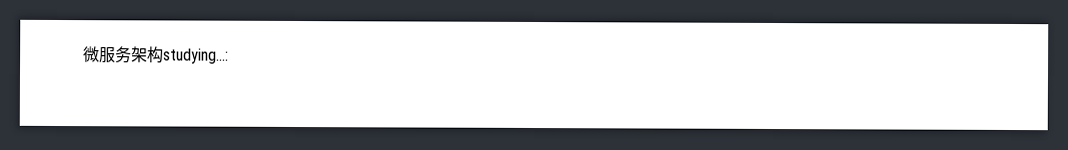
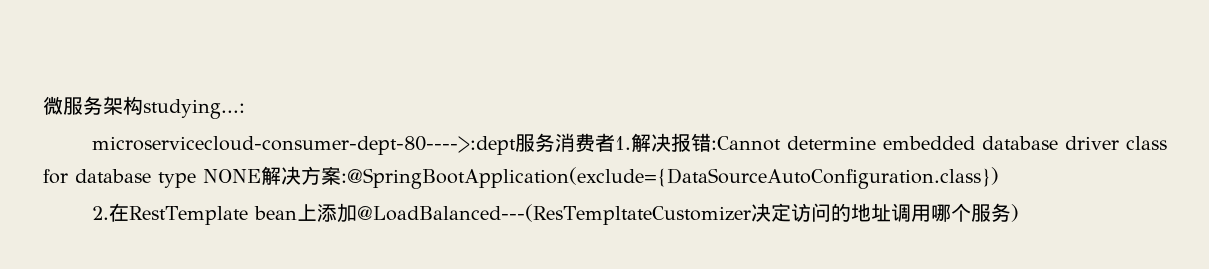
+ microservicecloud-consumer-dept-80---->:dept服务消费者1.解决报错:Cannot determine embedded database driver class for database type NONE解决方案:@SpringBootApplication(exclude={DataSourceAutoConfiguration.class})
+ 2.在RestTemplate bean上添加@LoadBalanced---(ResTempltateCustomizer决定访问的地址调用哪个服务)

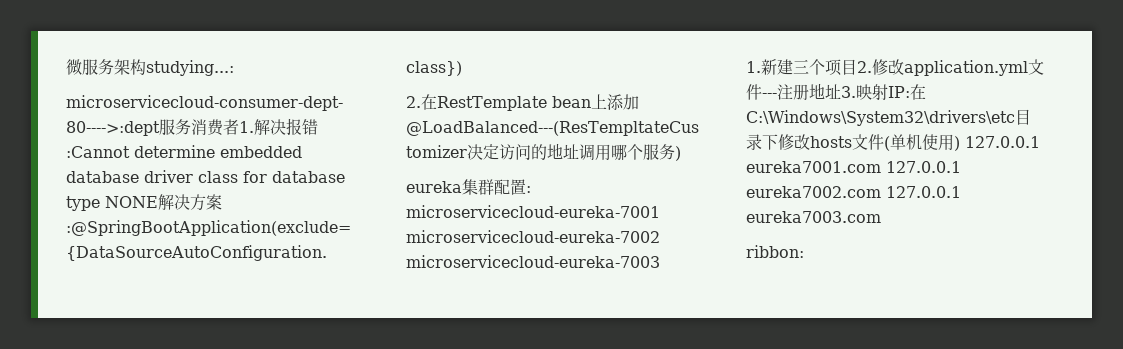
+ eureka集群配置: microservicecloud-eureka-7001 microservicecloud-eureka-7002 microservicecloud-eureka-7003
+ 1.新建三个项目2.修改application.yml文件---注册地址3.映射IP:在C:\Windows\System32\drivers\etc目录下修改hosts文件(单机使用) 127.0.0.1 eureka7001.com 127.0.0.1 eureka7002.com 127.0.0.1 eureka7003.com
+ ribbon:

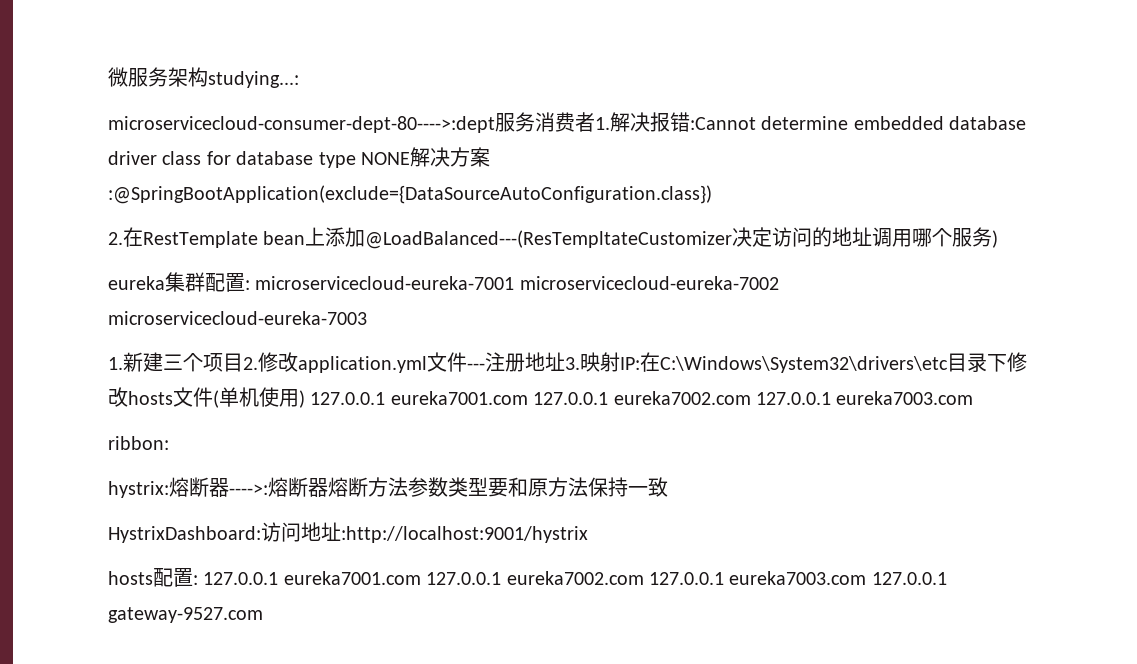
+ hystrix:熔断器---->:熔断器熔断方法参数类型要和原方法保持一致
+ HystrixDashboard:访问地址:http://localhost:9001/hystrix
+ hosts配置: 127.0.0.1 eureka7001.com 127.0.0.1 eureka7002.com 127.0.0.1 eureka7003.com 127.0.0.1 gateway-9527.com

